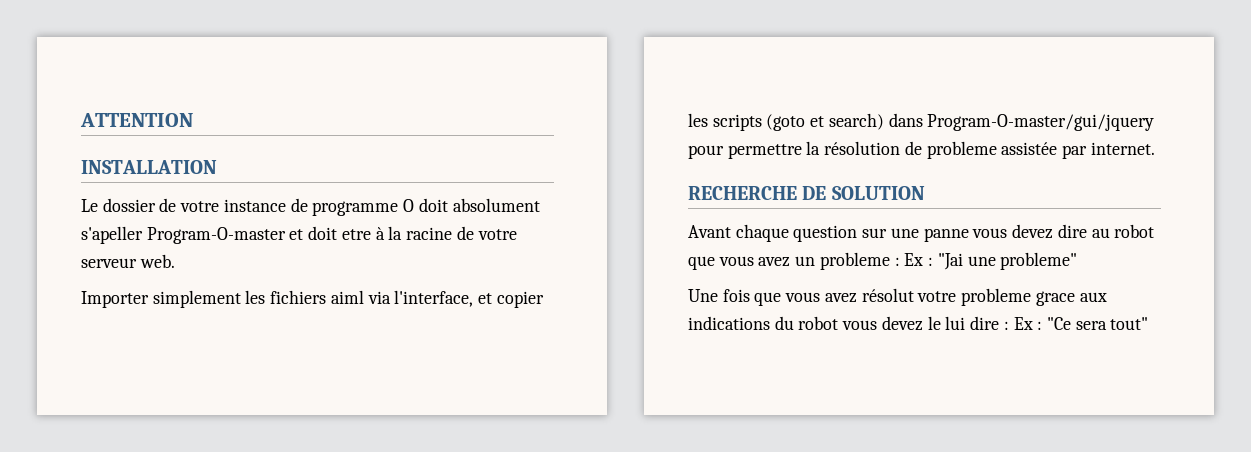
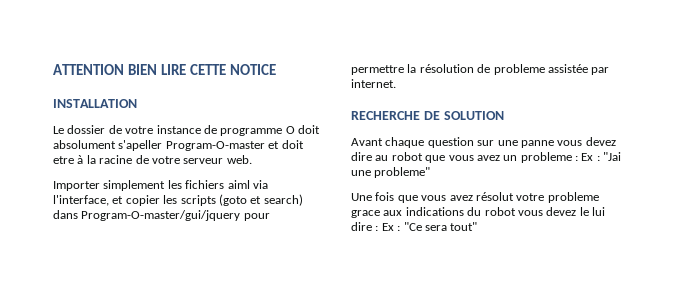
- ATTENTION
+ ATTENTION BIEN LIRE CETTE NOTICE

